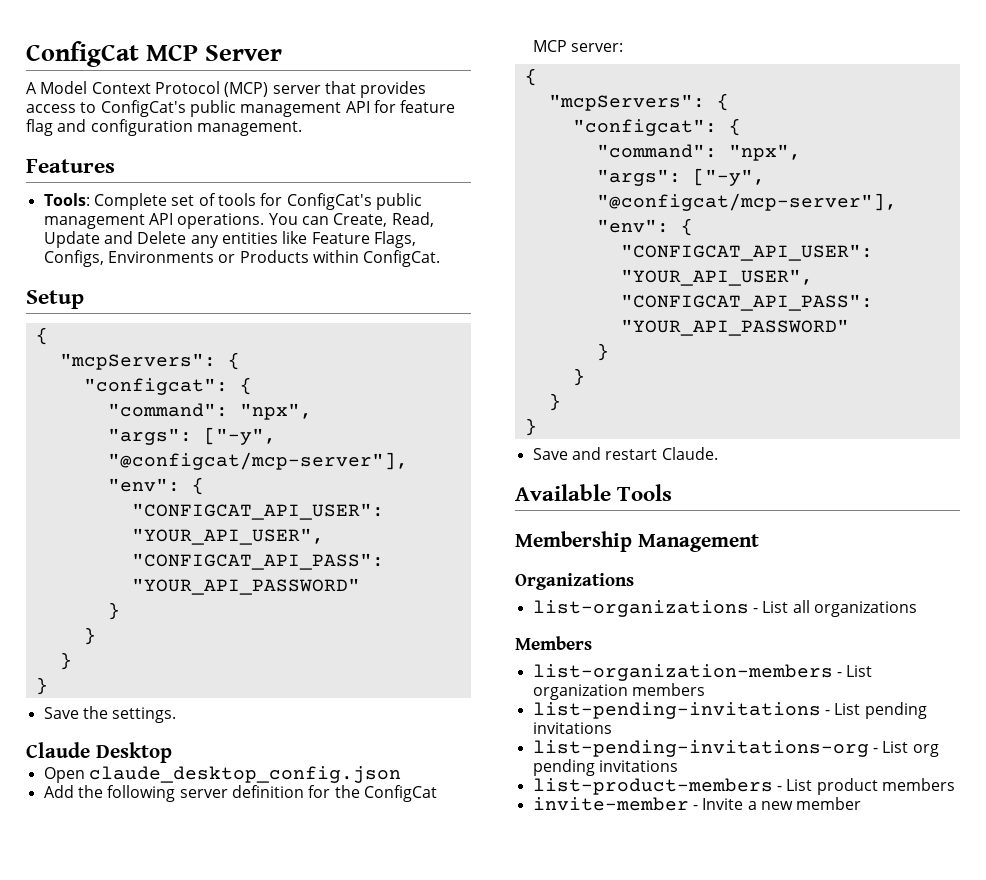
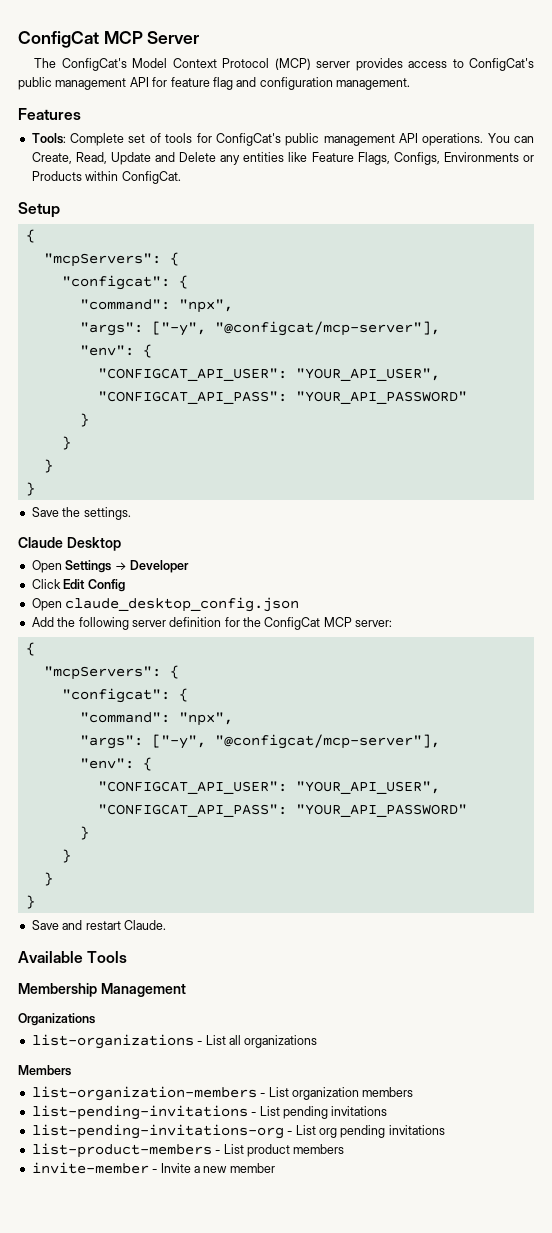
- A Model Context Protocol (MCP) server that provides access to ConfigCat's public management API for feature flag and configuration management.
+ The ConfigCat's Model Context Protocol (MCP) server provides access to ConfigCat's public management API for feature flag and configuration management.
+ Open Settings → Developer
+ Click Edit Config

